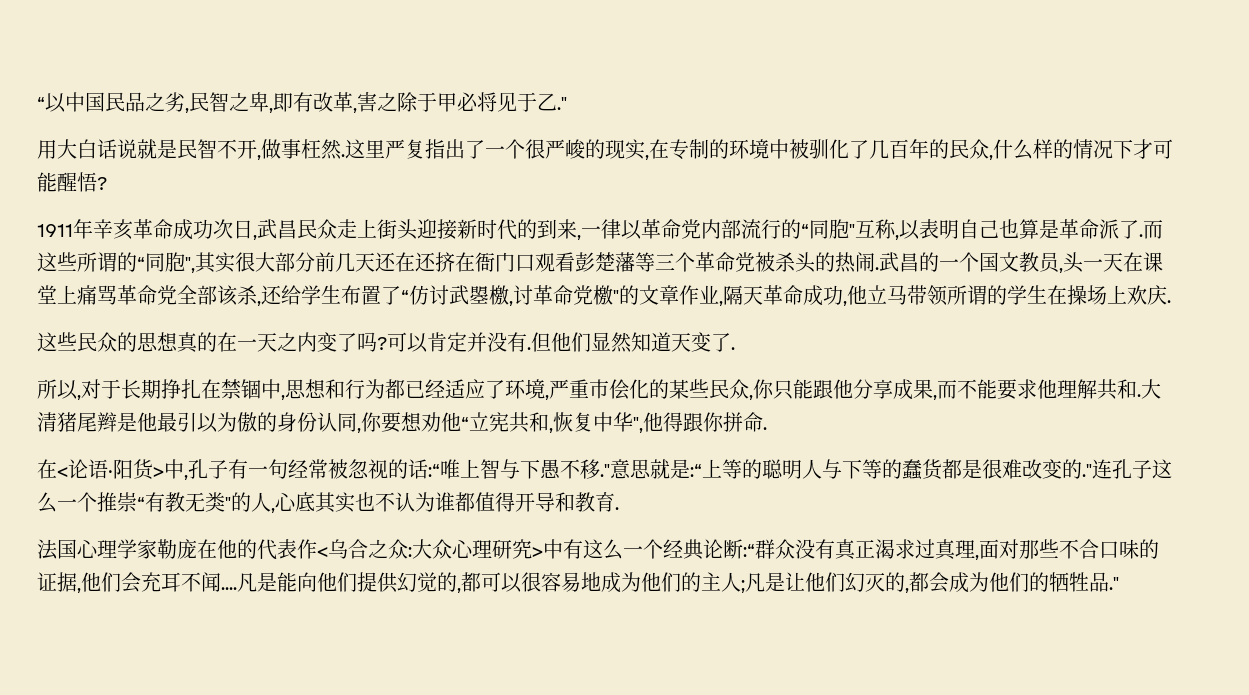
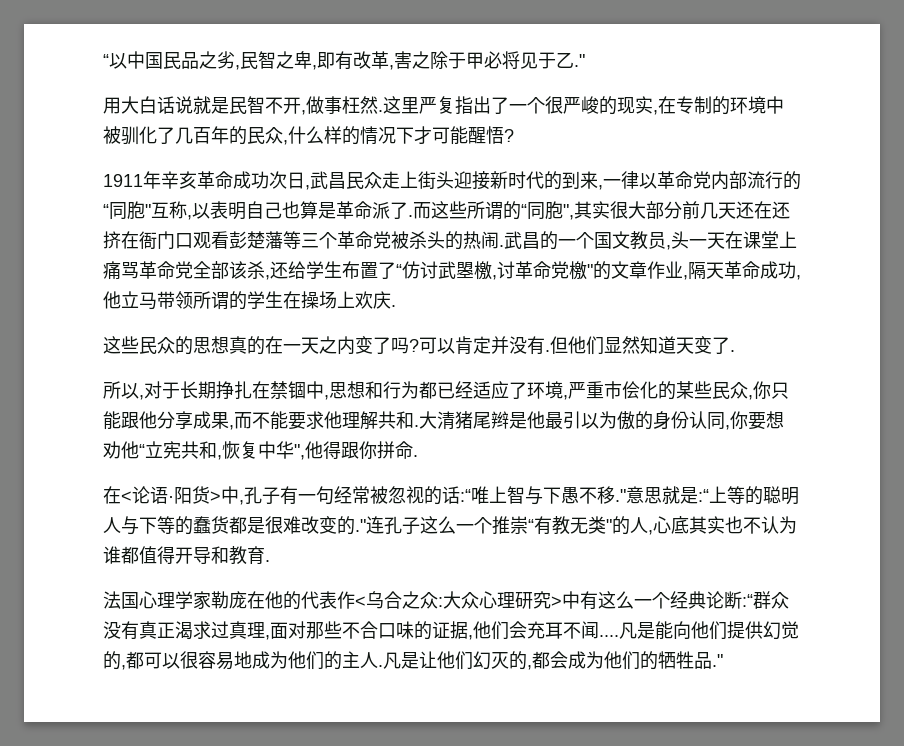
- 凡是能向他们提供幻觉的,都可以很容易地成为他们的主人;凡是让他们幻灭的,都会成为他们的牺牲品."
+ 凡是能向他们提供幻觉的,都可以很容易地成为他们的主人.凡是让他们幻灭的,都会成为他们的牺牲品."

